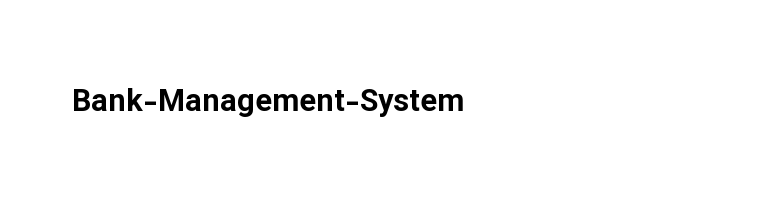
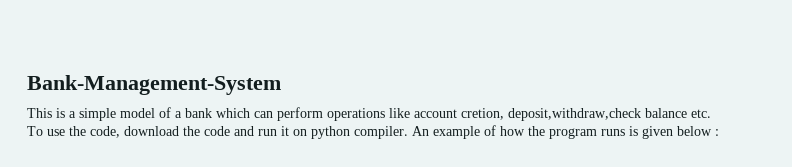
+ This is a simple model of a bank which can perform operations like account cretion, deposit,withdraw,check balance etc. To use the code, download the code and run it on python compiler. An example of how the program runs is given below :

